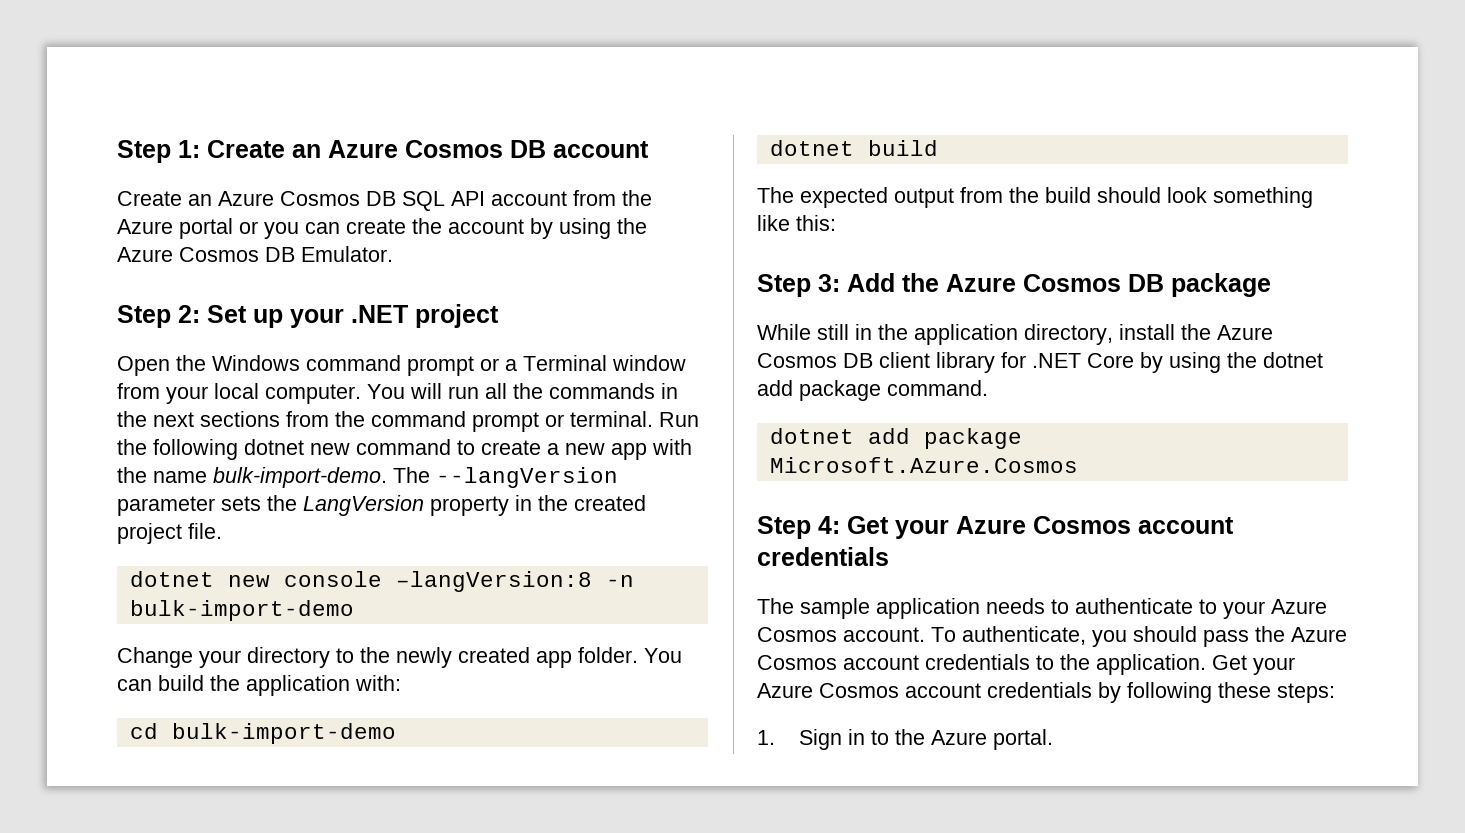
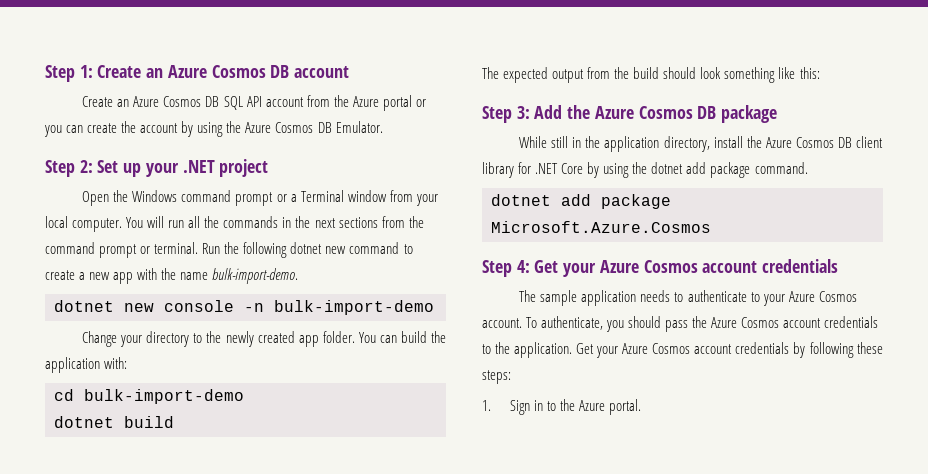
- The --langVersion parameter sets the LangVersion property in the created project file.
- dotnet new console –langVersion:8 -n bulk-import-demo
+ dotnet new console -n bulk-import-demo

